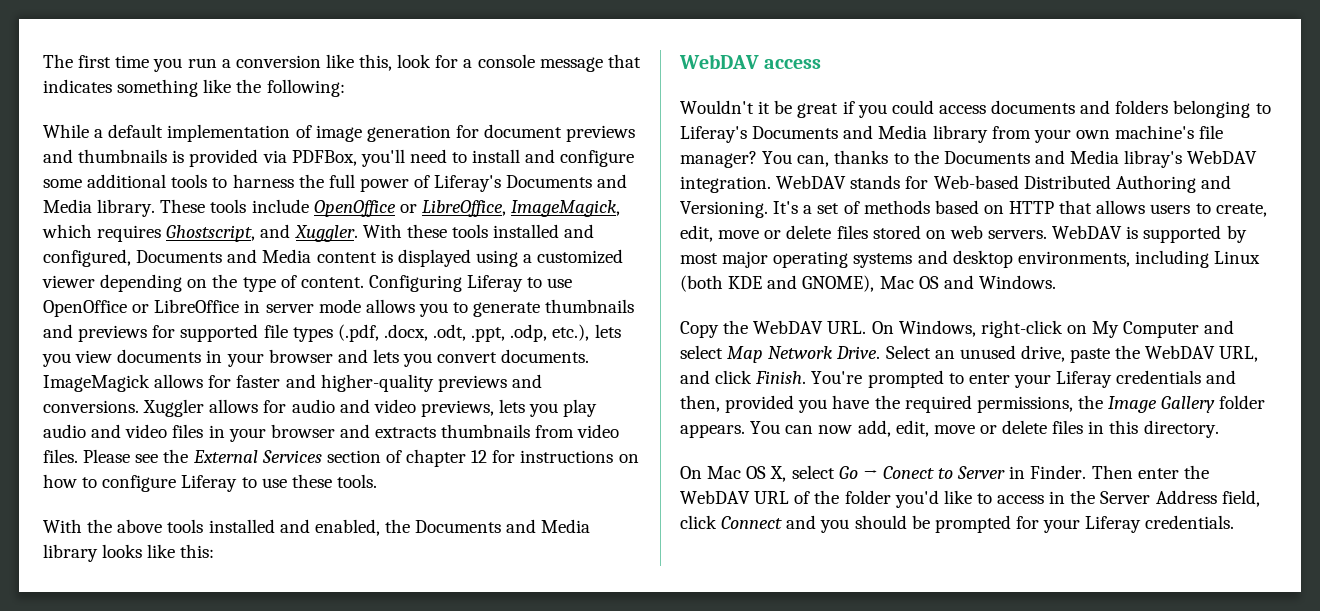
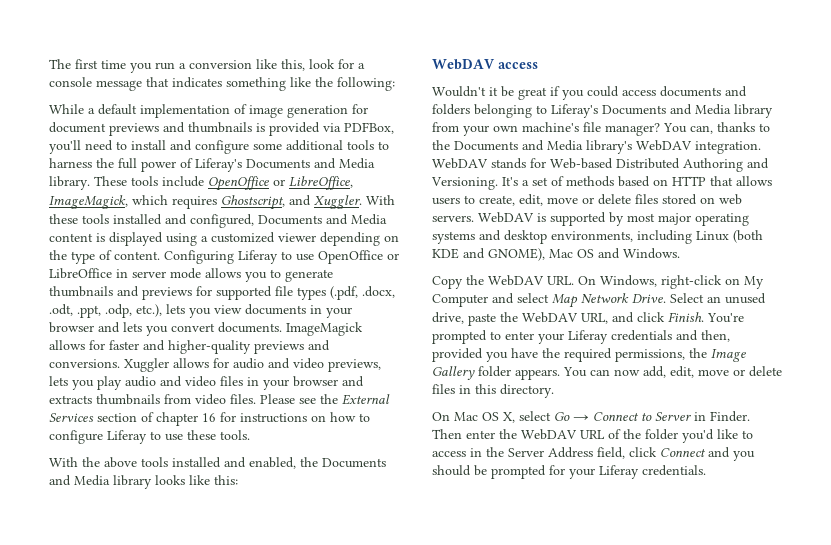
- Please see the External Services section of chapter 12 for instructions on how to configure Liferay to use these tools.
+ Please see the External Services section of chapter 16 for instructions on how to configure Liferay to use these tools.
- You can, thanks to the Documents and Media libray's WebDAV integration.
+ You can, thanks to the Documents and Media library's WebDAV integration.
- On Mac OS X, select Go → Conect to Server in Finder.
+ On Mac OS X, select Go → Connect to Server in Finder.

